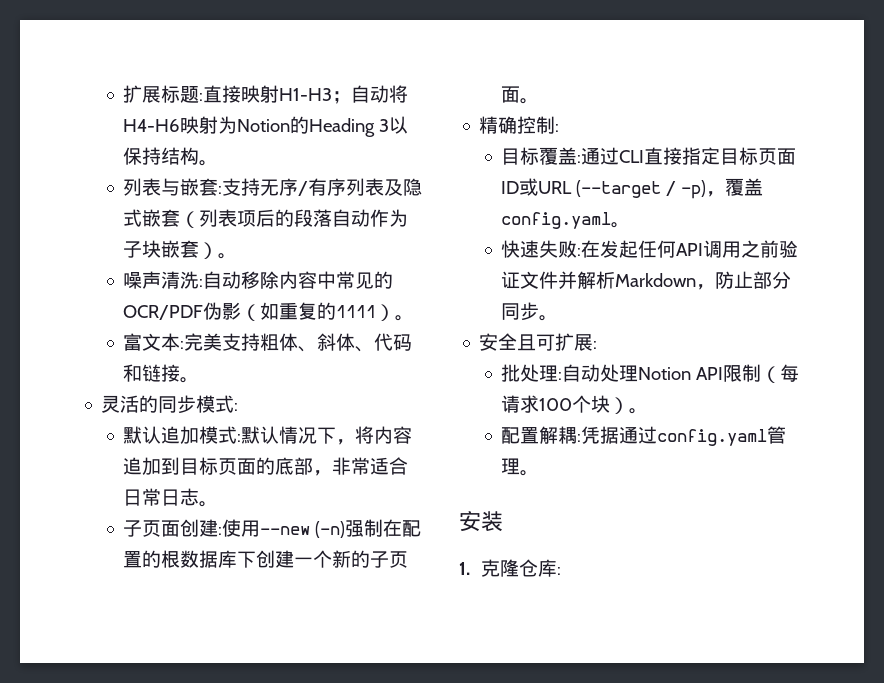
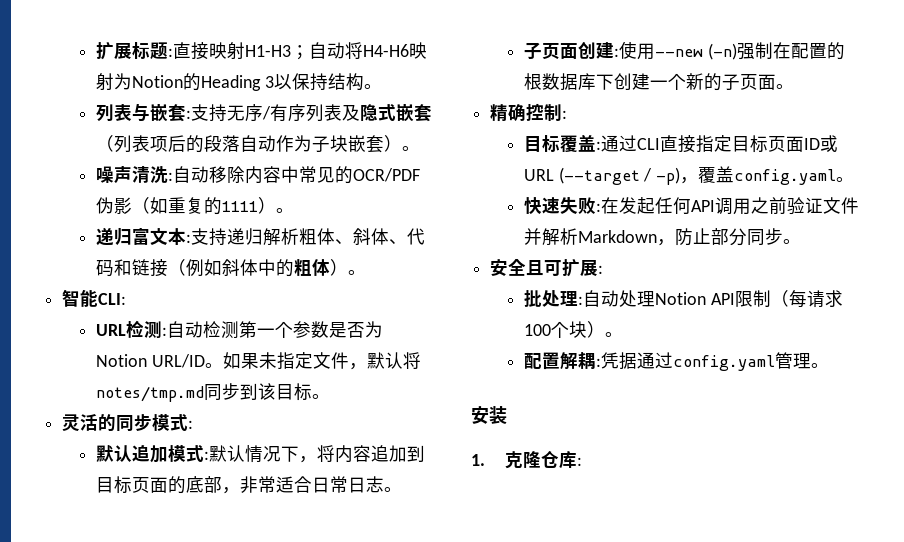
- 富文本:完美支持粗体、斜体、代码和链接。
+ 递归富文本:支持递归解析粗体、斜体、代码和链接（例如斜体中的粗体）。
+ 智能CLI:
+ URL检测:自动检测第一个参数是否为Notion URL/ID。如果未指定文件，默认将notes/tmp.md同步到该目标。

